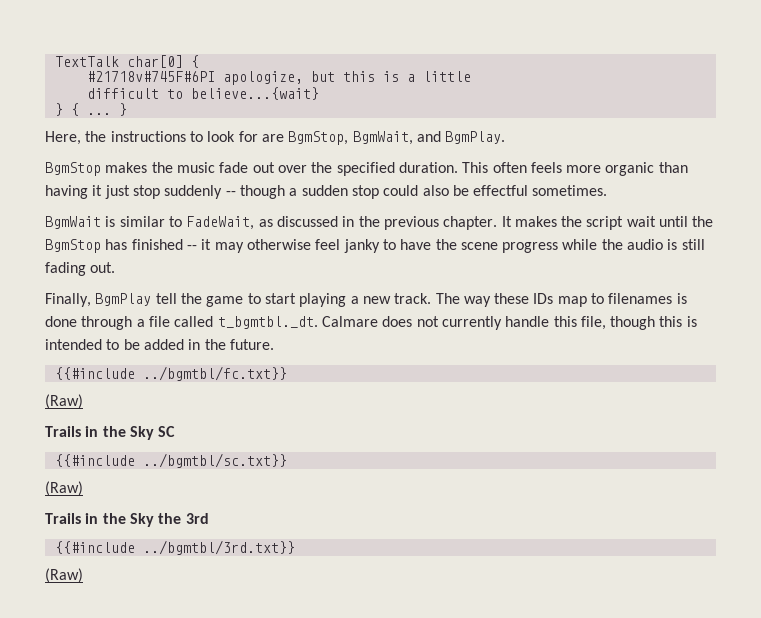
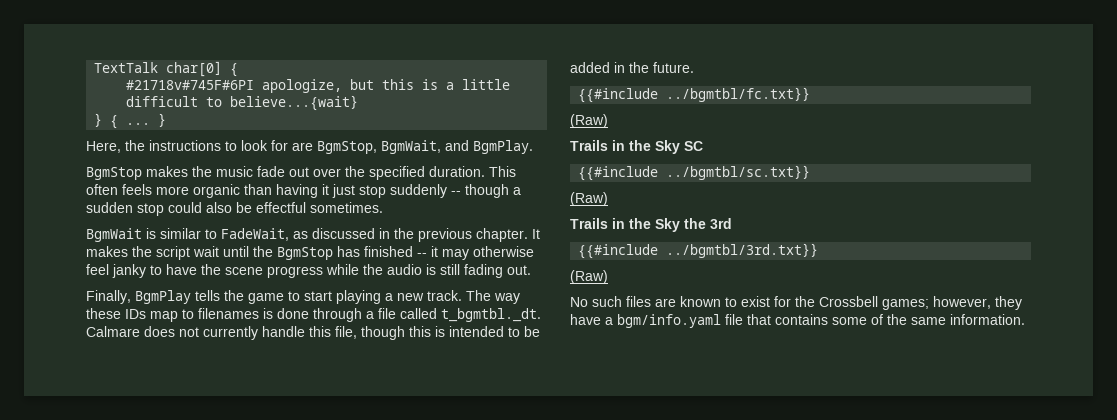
- Finally, BgmPlay tell the game to start playing a new track.
+ Finally, BgmPlay tells the game to start playing a new track.
+ No such files are known to exist for the Crossbell games; however, they have a bgm/info.yaml file that contains some of the same information.

